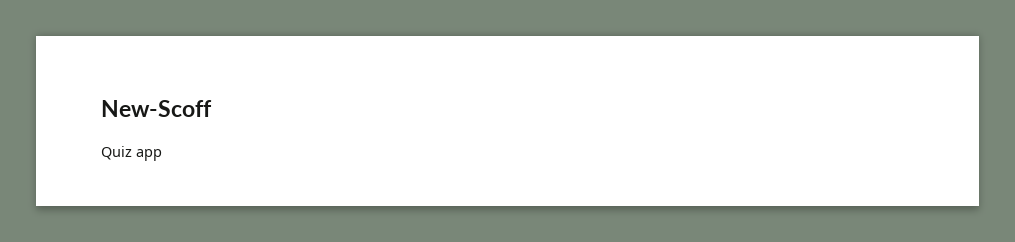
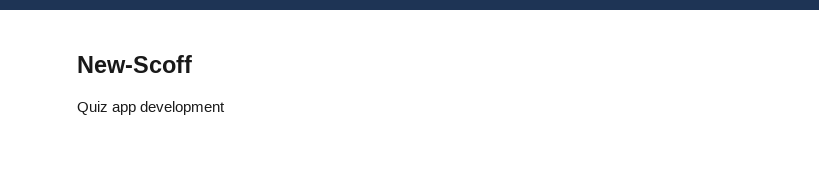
- Quiz app
+ Quiz app development

